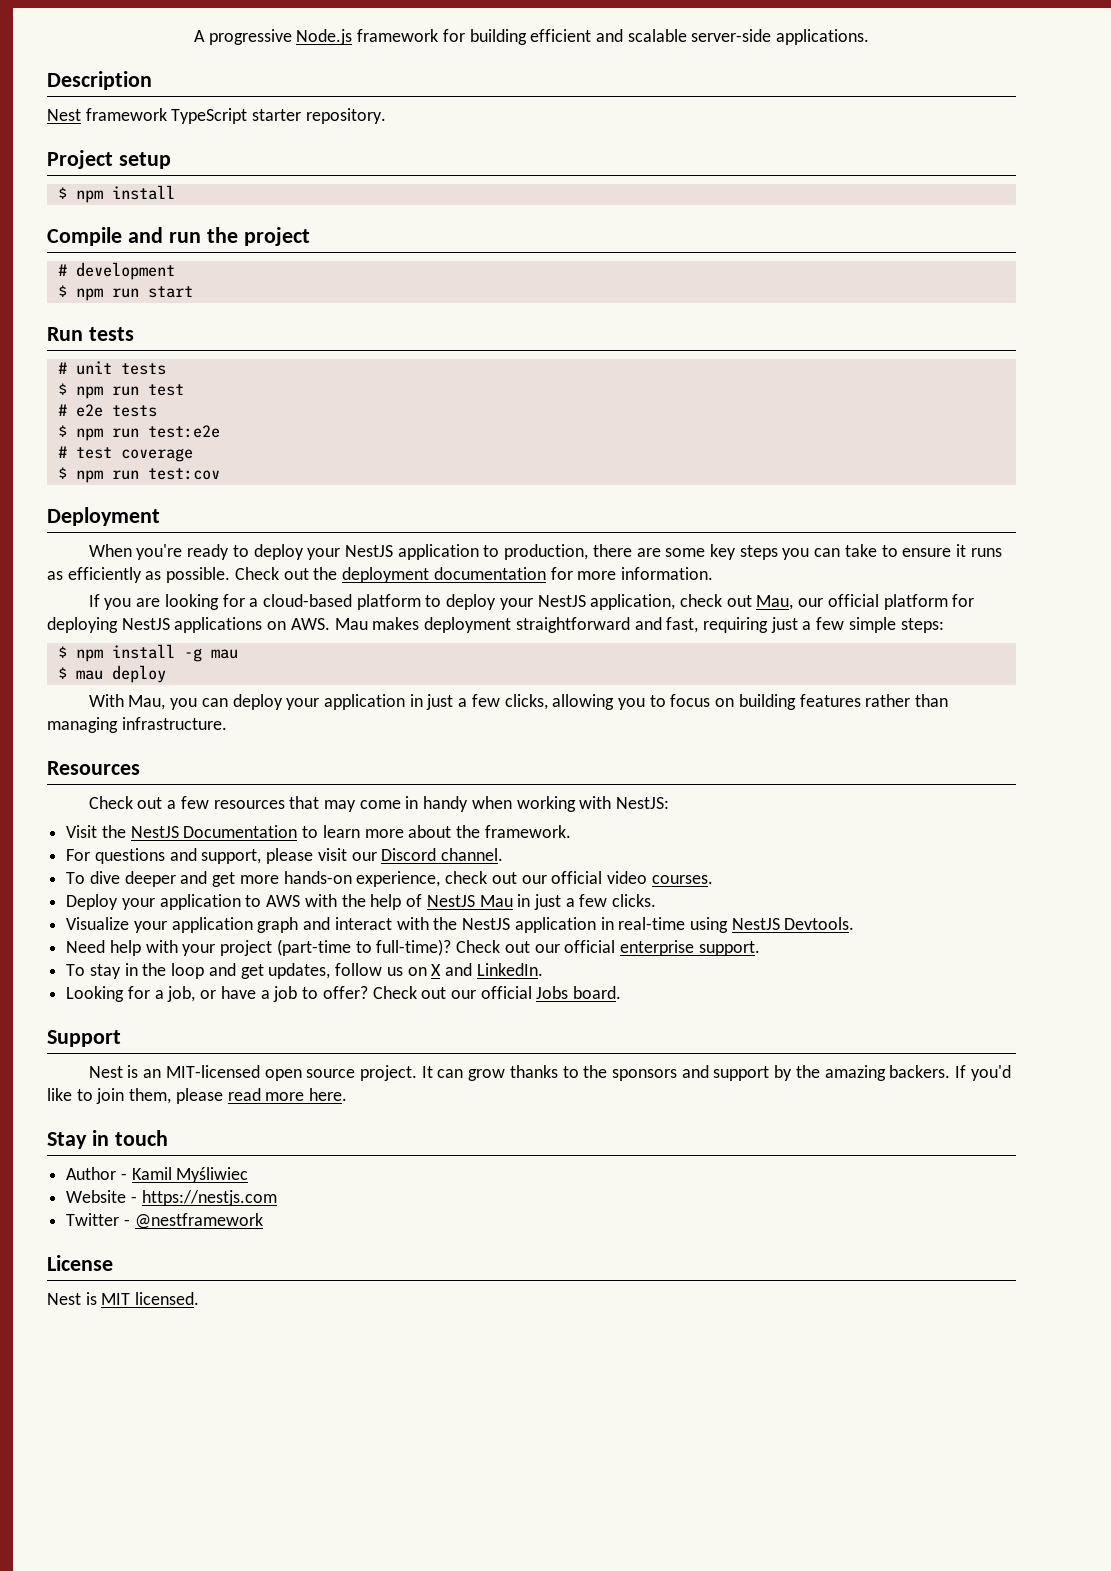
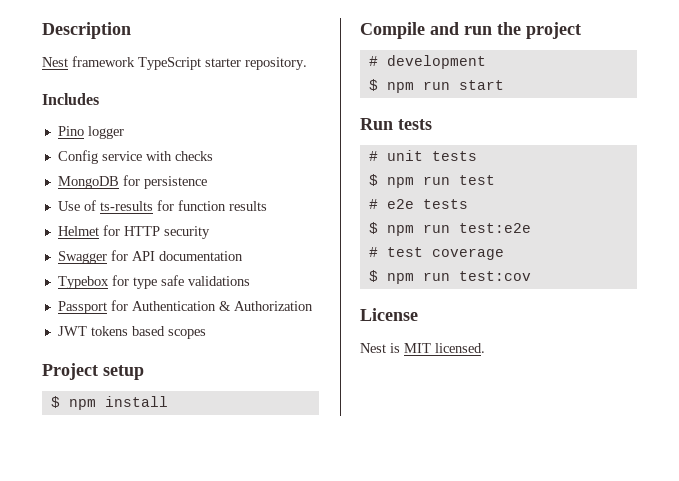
- A progressive Node.js framework for building efficient and scalable server-side applications.
+ Includes
+ Pino logger
+ Config service with checks
+ MongoDB for persistence
+ Use of ts-results for function results
+ Helmet for HTTP security
+ Swagger for API documentation
+ Typebox for type safe validations
+ Passport for Authentication & Authorization
+ JWT tokens based scopes
- Deployment
- When you're ready to deploy your NestJS application to production, there are some key steps you can take to ensure it runs as efficiently as possible. Check out the deployment documentation for more information.
- If you are looking for a cloud-based platform to deploy your NestJS application, check out Mau, our official platform for deploying NestJS applications on AWS. Mau makes deployment straightforward and fast, requiring just a few simple steps:
- $ npm install -g mau
- $ mau deploy
- With Mau, you can deploy your application in just a few clicks, allowing you to focus on building features rather than managing infrastructure.
- Resources
- Check out a few resources that may come in handy when working with NestJS:
- Visit the NestJS Documentation to learn more about the framework.
- For questions and support, please visit our Discord channel.
- To dive deeper and get more hands-on experience, check out our official video courses.
- Deploy your application to AWS with the help of NestJS Mau in just a few clicks.
- Visualize your application graph and interact with the NestJS application in real-time using NestJS Devtools.
- Need help with your project (part-time to full-time)? Check out our official enterprise support.
- To stay in the loop and get updates, follow us on X and LinkedIn.
- Looking for a job, or have a job to offer? Check out our official Jobs board.
- Support
- Nest is an MIT-licensed open source project. It can grow thanks to the sponsors and support by the amazing backers. If you'd like to join them, please read more here.
- Stay in touch
- Author - Kamil Myśliwiec
- Website - https://nestjs.com
- Twitter - @nestframework

